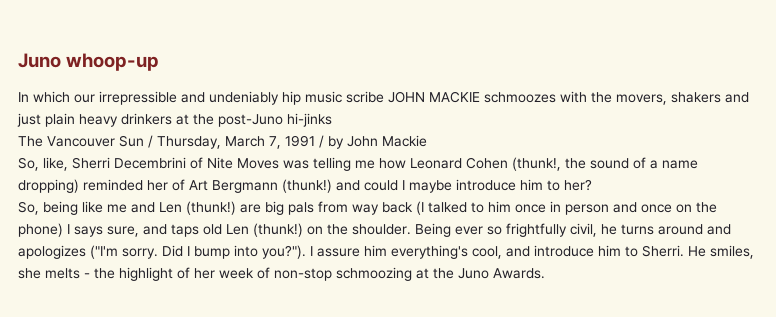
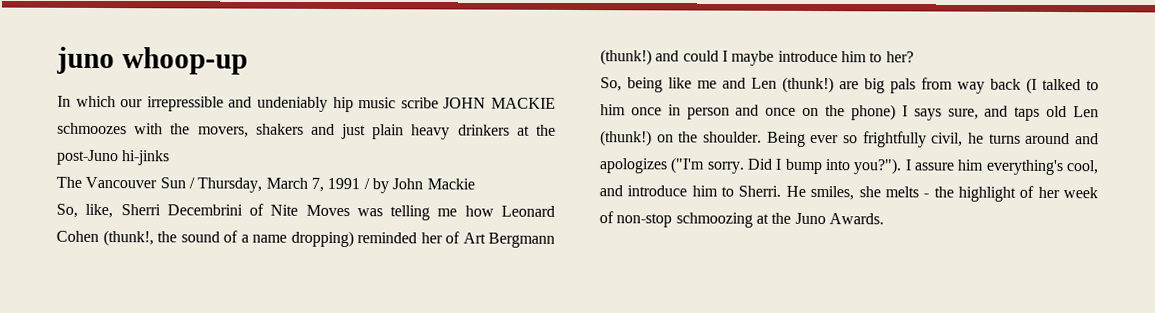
- Juno whoop-up
+ juno whoop-up

